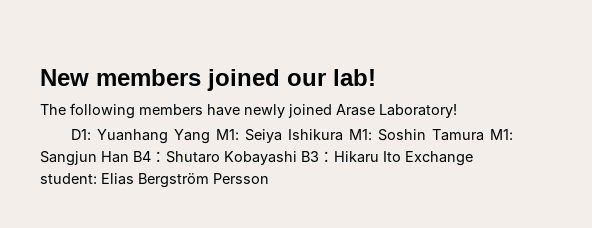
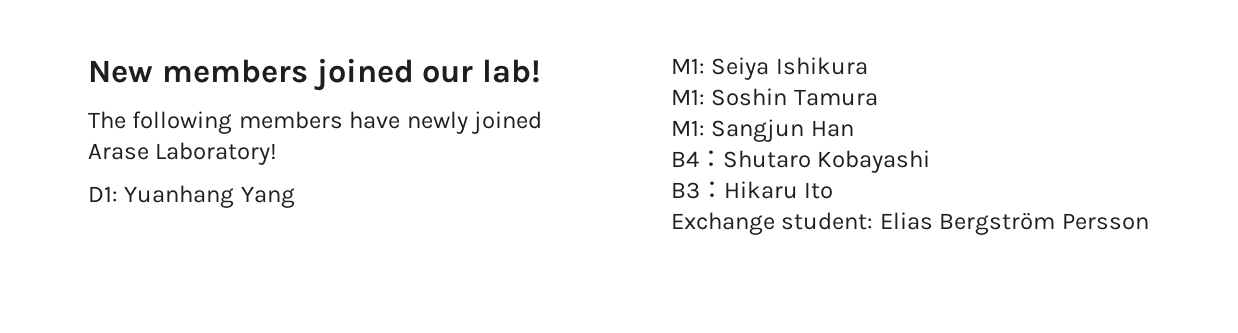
- D1: Yuanhang Yang M1: Seiya Ishikura M1: Soshin Tamura M1: Sangjun Han B4：Shutaro Kobayashi B3：Hikaru Ito Exchange student: Elias Bergström Persson
+ D1: Yuanhang Yang
+ M1: Seiya Ishikura
+ M1: Soshin Tamura
+ M1: Sangjun Han
+ B4：Shutaro Kobayashi
+ B3：Hikaru Ito
+ Exchange student: Elias Bergström Persson

